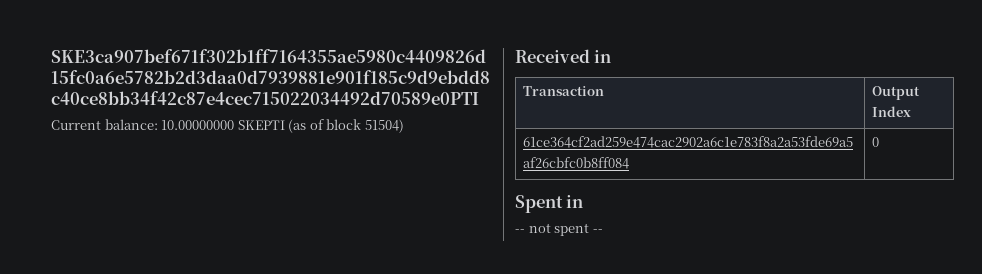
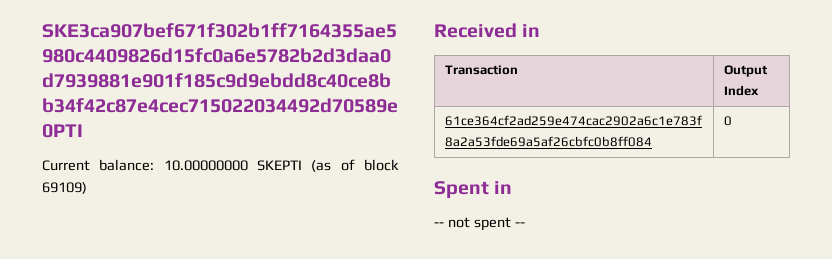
- Current balance: 10.00000000 SKEPTI (as of block 51504)
+ Current balance: 10.00000000 SKEPTI (as of block 69109)

